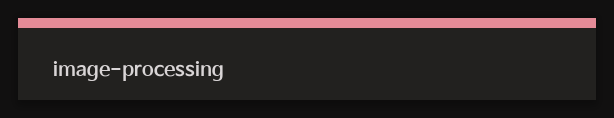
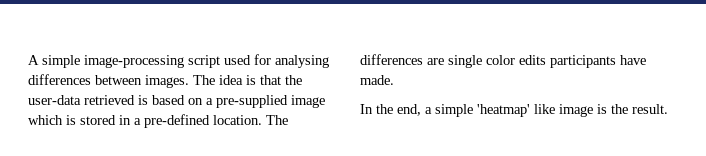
- image-processing
+ A simple image-processing script used for analysing differences between images. The idea is that the user-data retrieved is based on a pre-supplied image which is stored in a pre-defined location. The differences are single color edits participants have made.
+ In the end, a simple 'heatmap' like image is the result.

